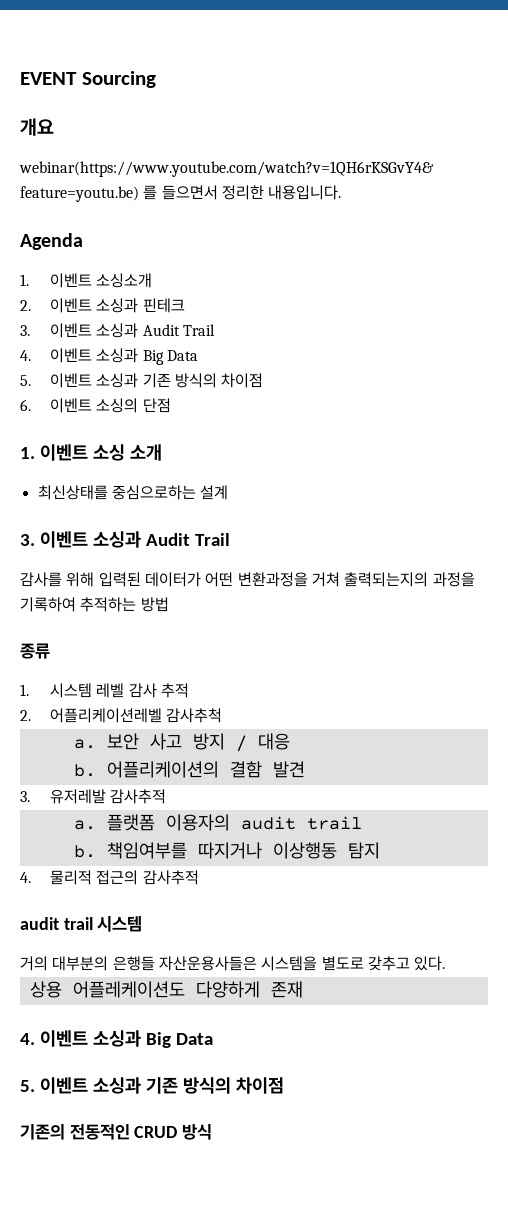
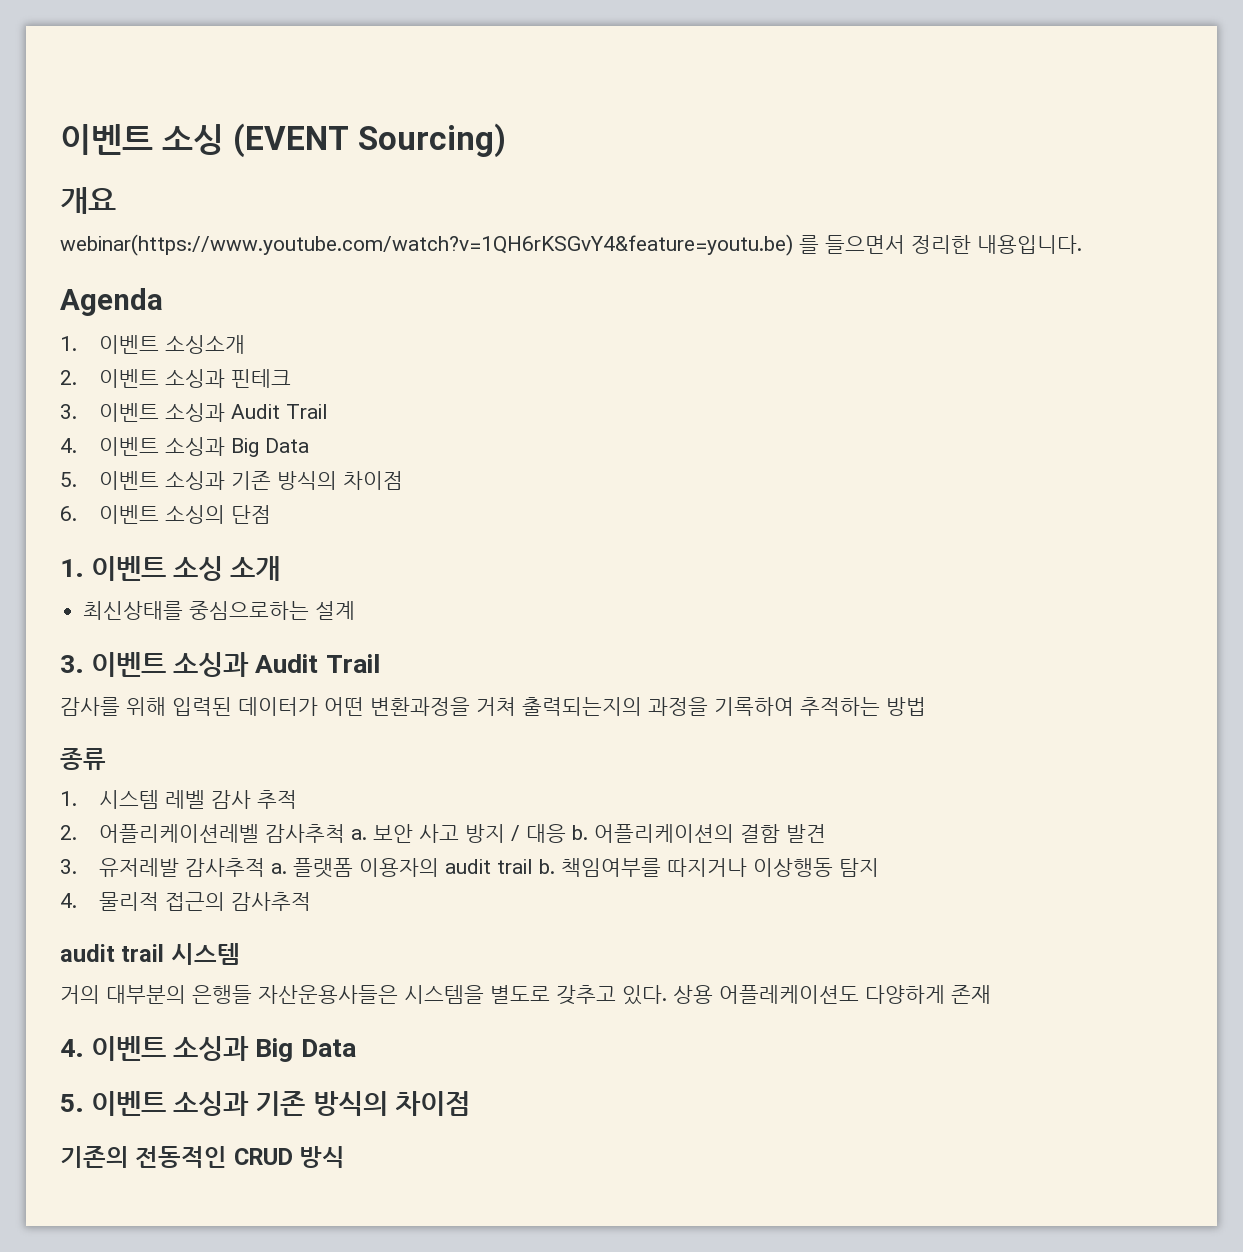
- EVENT Sourcing
+ 이벤트 소싱 (EVENT Sourcing)
- 2. 어플리케이션레벨 감사추척
- a.
+ 2. 어플리케이션레벨 감사추척 a.
- 보안 사고 방지 / 대응
- b.
+ 보안 사고 방지 / 대응 b.
- 3. 유저레발 감사추적
- a.
+ 3. 유저레발 감사추적 a.
- 플랫폼 이용자의 audit trail
- b.
+ 플랫폼 이용자의 audit trail b.
- 거의 대부분의 은행들 자산운용사들은 시스템을 별도로 갖추고 있다.
- 상용 어플레케이션도 다양하게 존재
+ 거의 대부분의 은행들 자산운용사들은 시스템을 별도로 갖추고 있다. 상용 어플레케이션도 다양하게 존재

